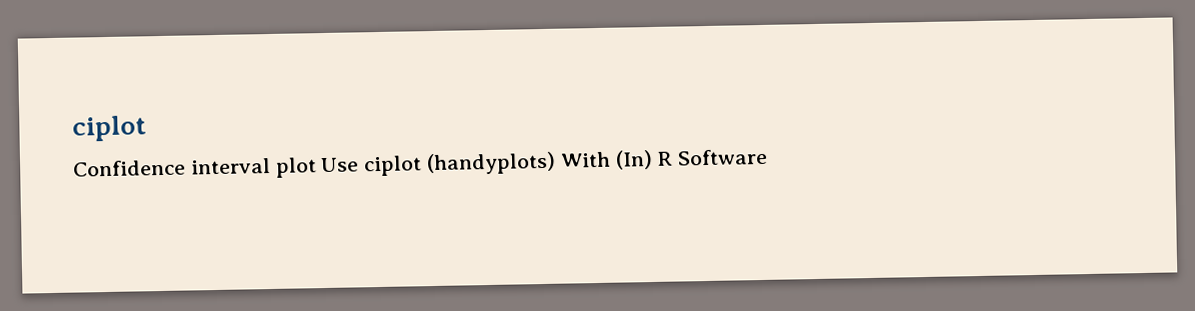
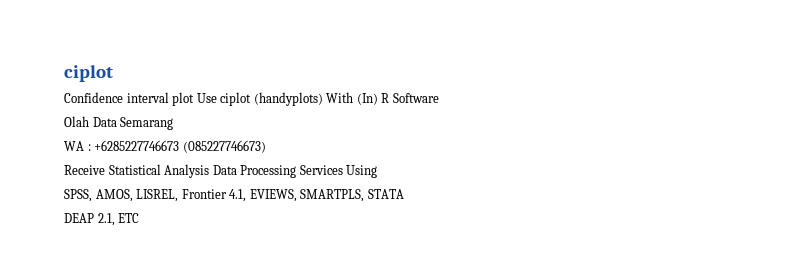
+ Olah Data Semarang
+ WA : +6285227746673 (085227746673)
+ Receive Statistical Analysis Data Processing Services Using
+ SPSS, AMOS, LISREL, Frontier 4.1, EVIEWS, SMARTPLS, STATA
+ DEAP 2.1, ETC

